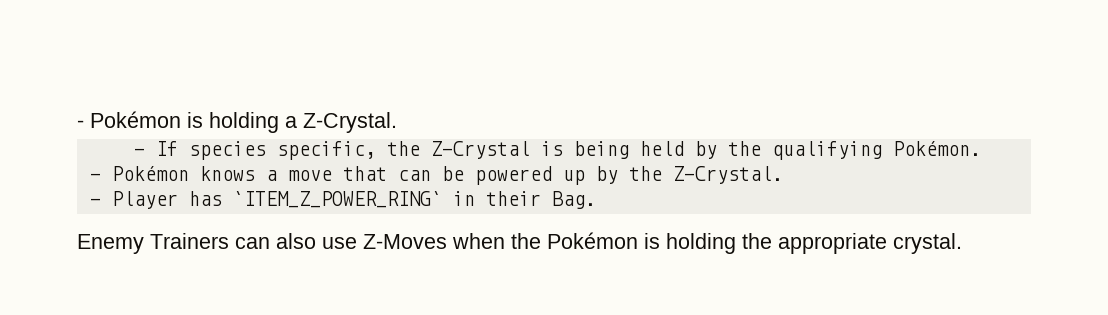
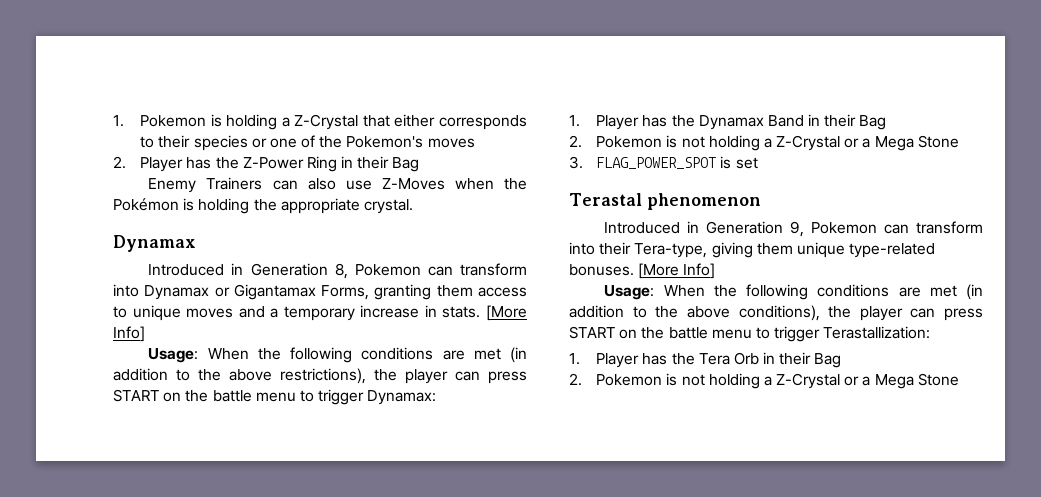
- - Pokémon is holding a Z-Crystal.
- - If species specific, the Z-Crystal is being held by the qualifying Pokémon.
- - Pokémon knows a move that can be powered up by the Z-Crystal.
- - Player has `ITEM_Z_POWER_RING` in their Bag.
+ 1. Pokemon is holding a Z-Crystal that either corresponds to their species or one of the Pokemon's moves
+ 2. Player has the Z-Power Ring in their Bag
  Enemy Trainers can also use Z-Moves when the Pokémon is holding the appropriate crystal.
+ Dynamax
+ Introduced in Generation 8, Pokemon can transform into Dynamax or Gigantamax Forms, granting them access to unique moves and a temporary increase in stats. [More Info]
+ Usage: When the following conditions are met (in addition to the above restrictions), the player can press START on the battle menu to trigger Dynamax:
+ 1. Player has the Dynamax Band in their Bag
+ 2. Pokemon is not holding a Z-Crystal or a Mega Stone
+ 3. FLAG_POWER_SPOT is set
+ Terastal phenomenon
+ Introduced in Generation 9, Pokemon can transform into their Tera-type, giving them unique type-related bonuses. [More Info]
+ Usage: When the following conditions are met (in addition to the above conditions), the player can press START on the battle menu to trigger Terastallization:
+ 1. Player has the Tera Orb in their Bag
+ 2. Pokemon is not holding a Z-Crystal or a Mega Stone

